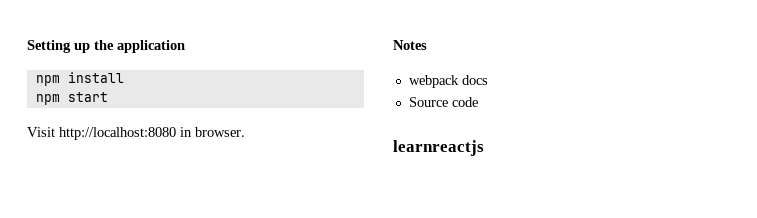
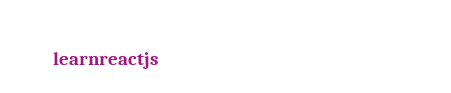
- Setting up the application
- npm install
- npm start
- Visit http://localhost:8080 in browser.
- Notes
- webpack docs
- Source code

